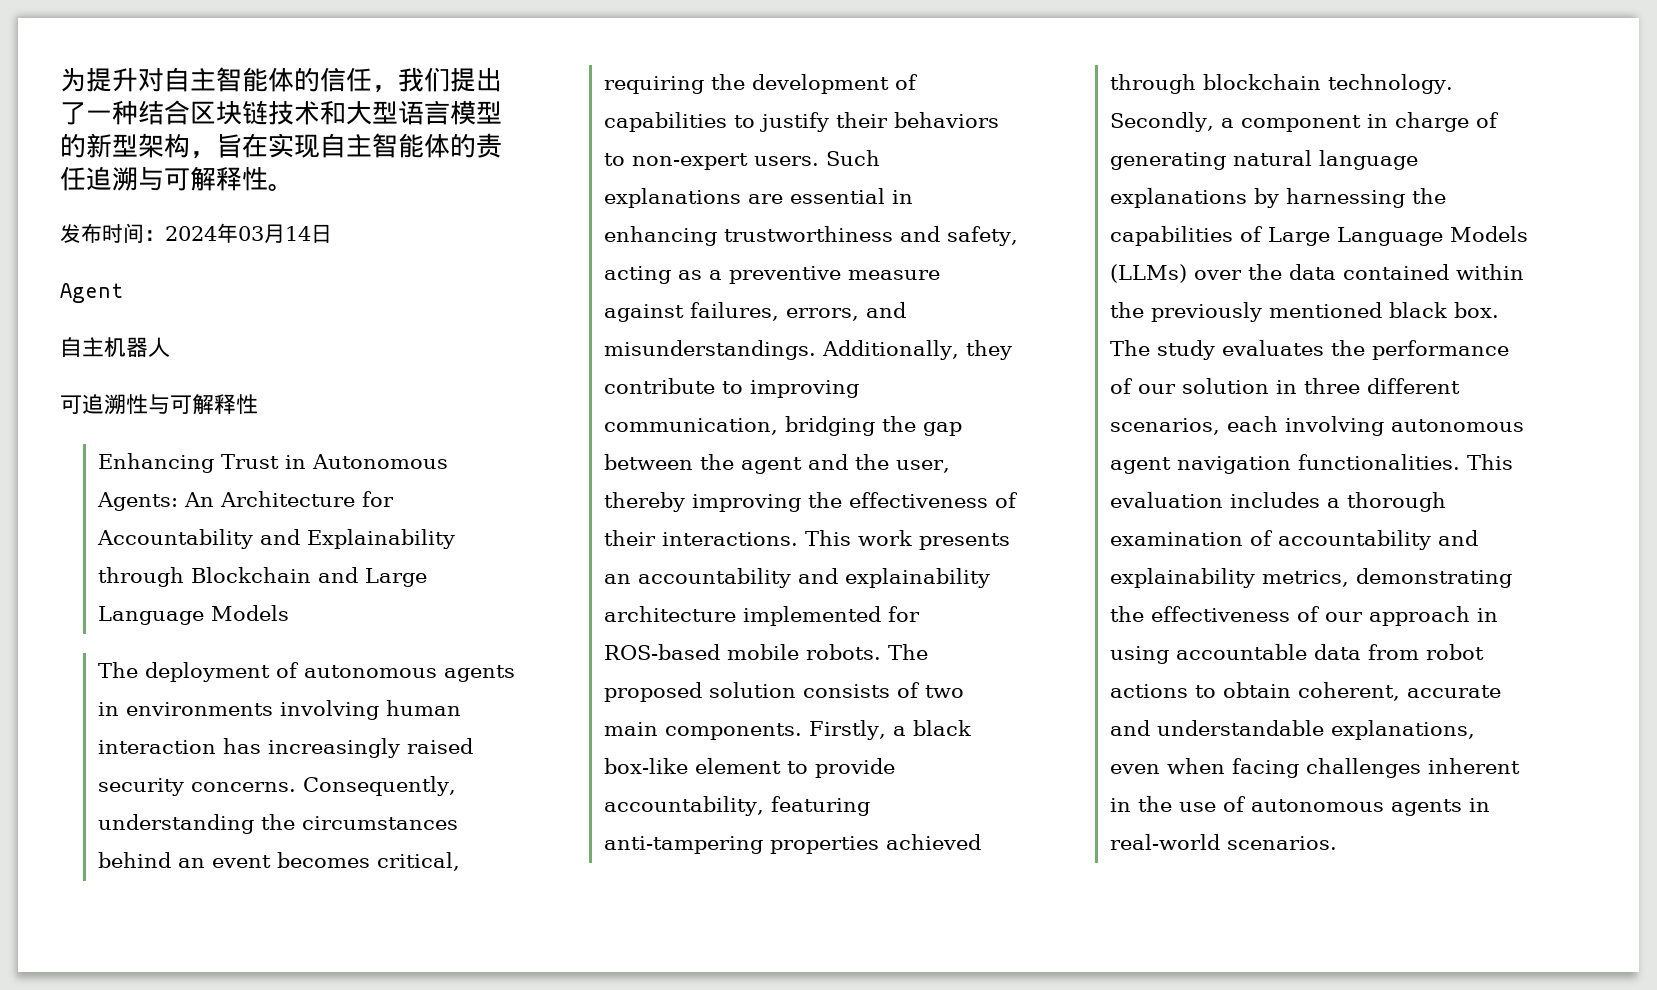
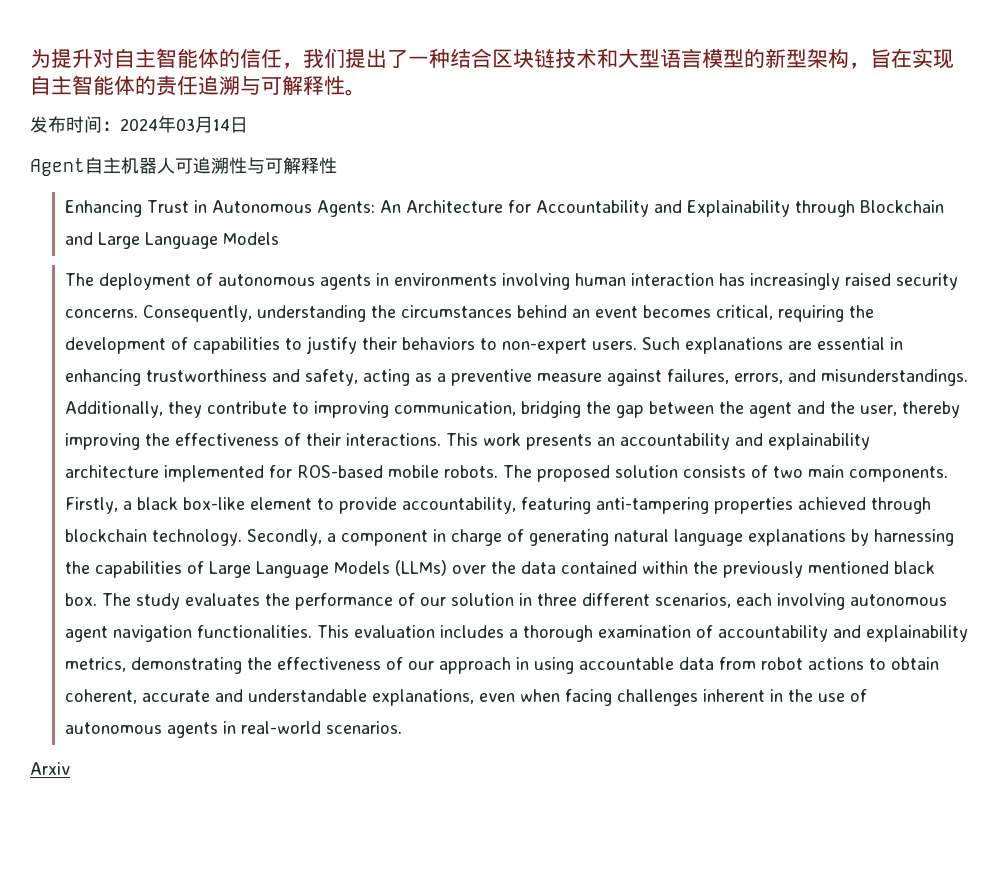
- Agent
- 自主机器人
- 可追溯性与可解释性
+ Agent自主机器人可追溯性与可解释性
+ Arxiv

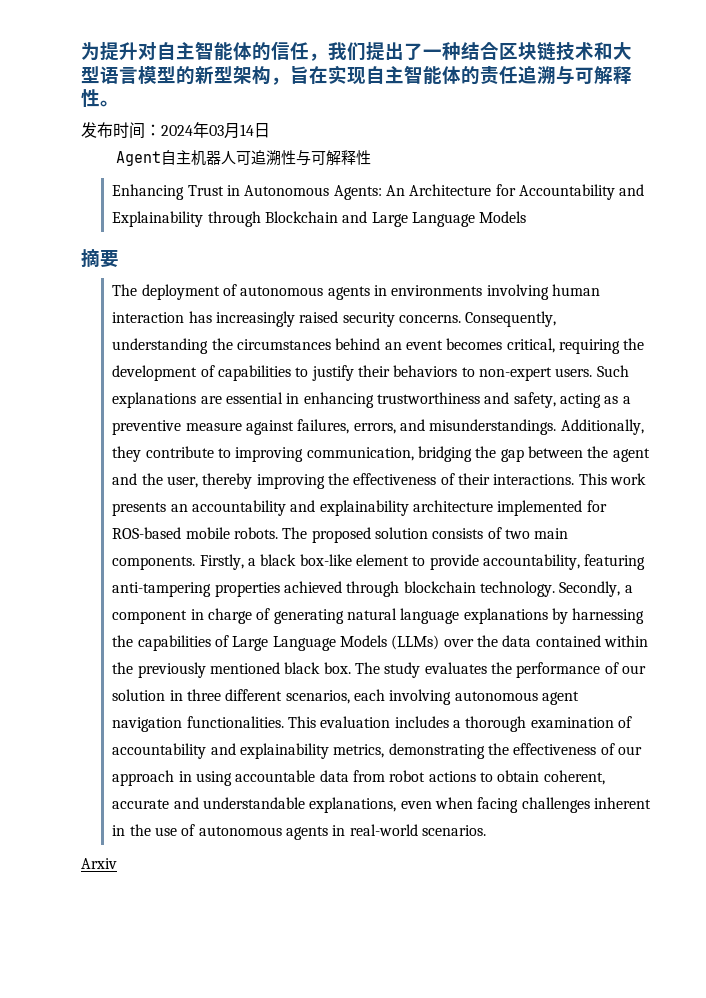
+ 摘要

